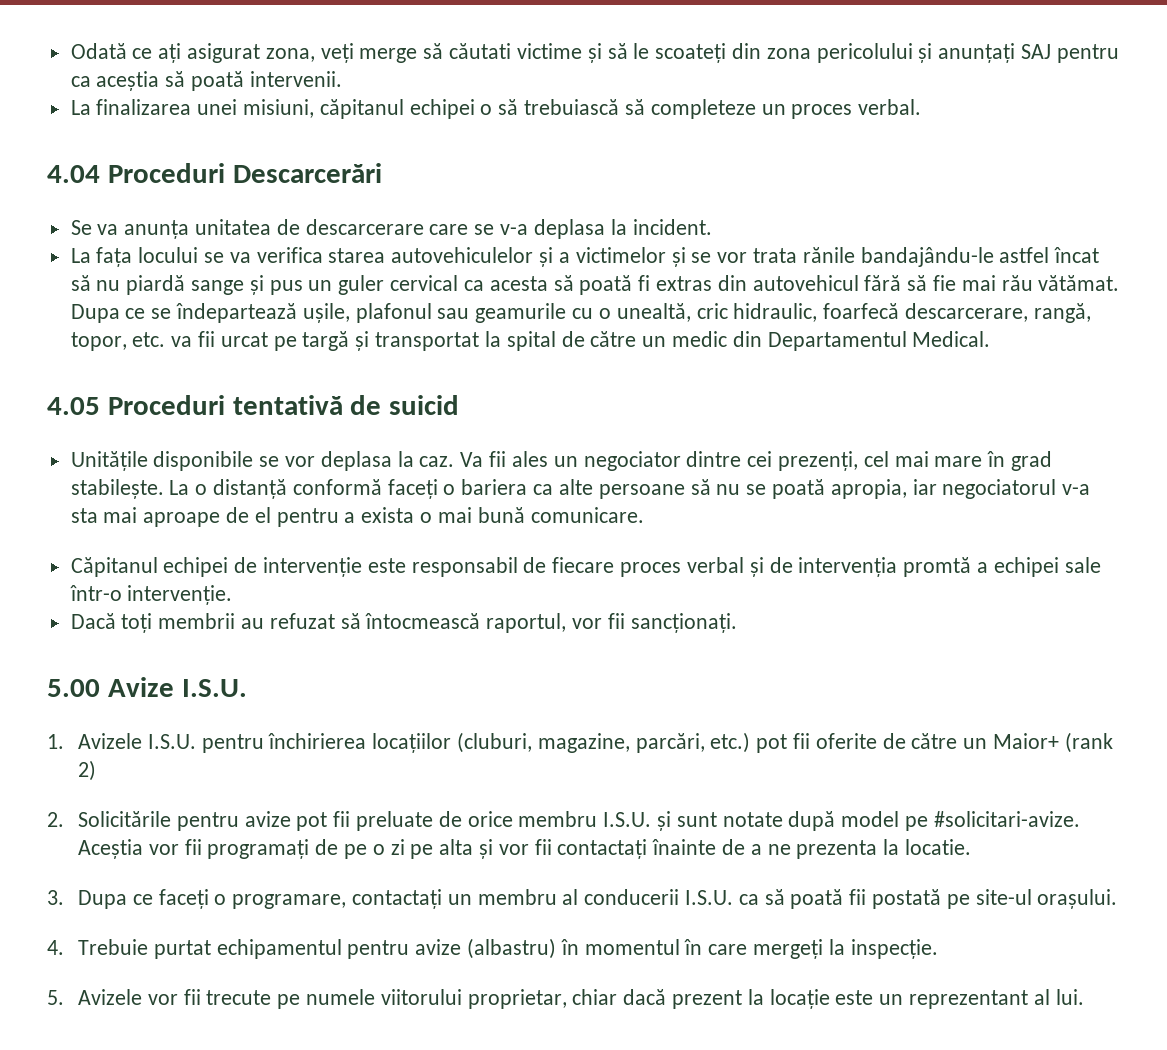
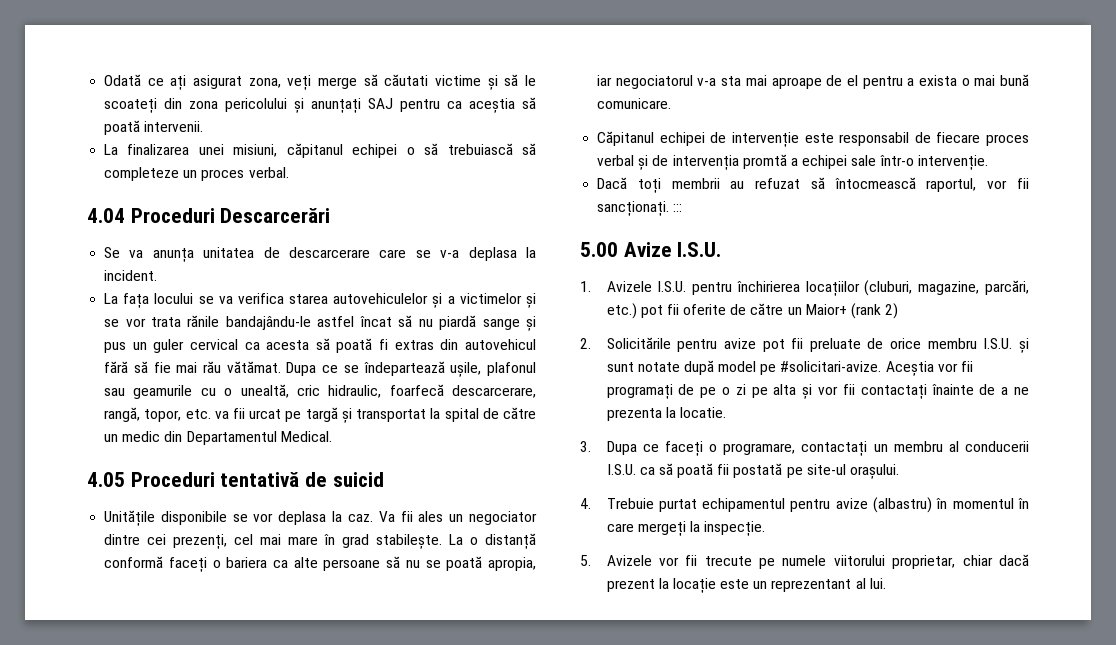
- Dacă toți membrii au refuzat să întocmească raportul, vor fii sancționați.
+ Dacă toți membrii au refuzat să întocmească raportul, vor fii sancționați. :::

